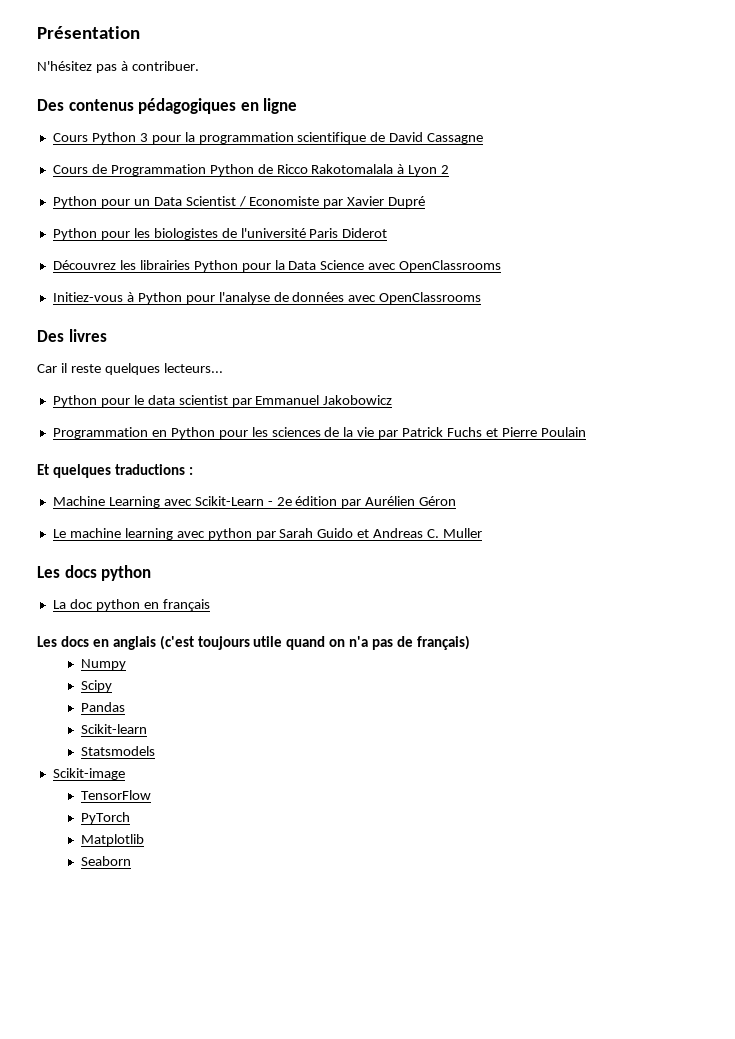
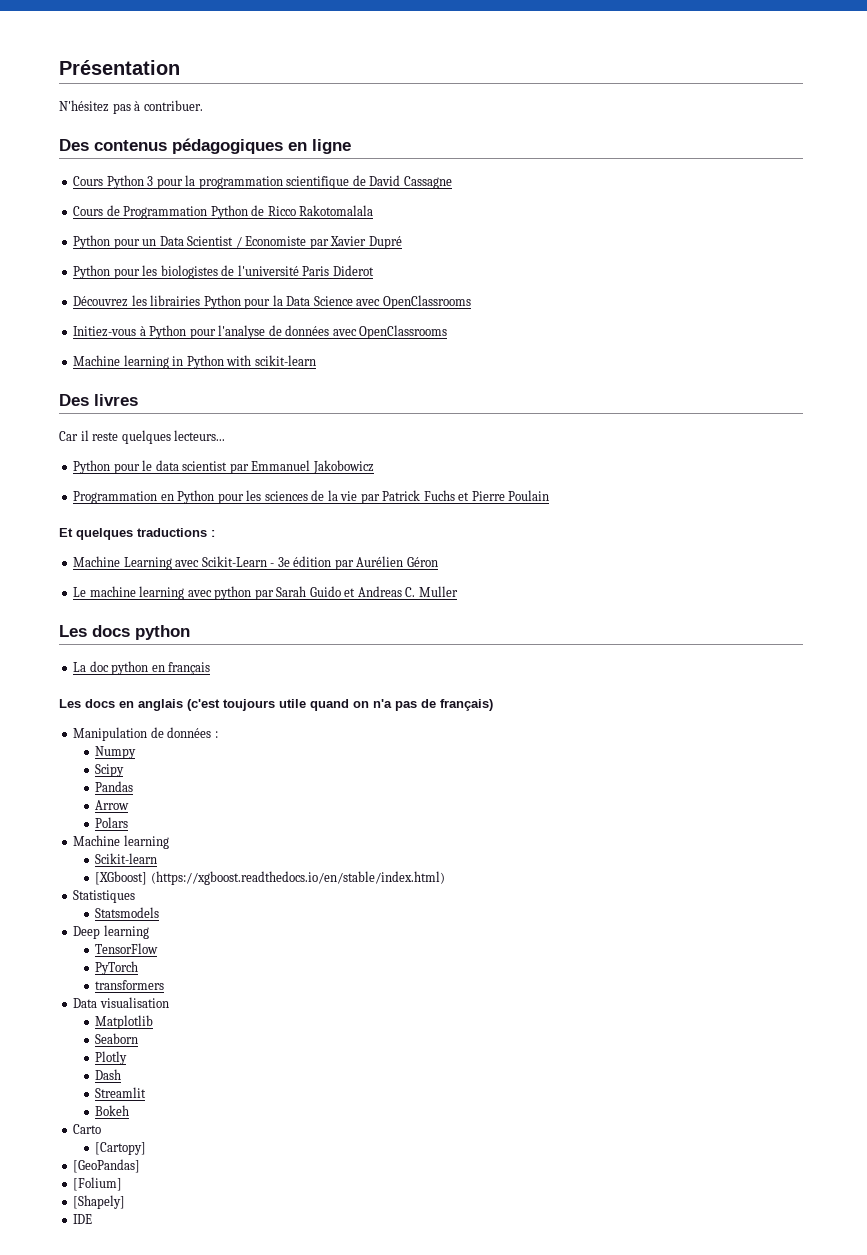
- Cours de Programmation Python de Ricco Rakotomalala à Lyon 2
+ Cours de Programmation Python de Ricco Rakotomalala
+ Machine learning in Python with scikit-learn
- Machine Learning avec Scikit-Learn - 2e édition par Aurélien Géron
+ Machine Learning avec Scikit-Learn - 3e édition par Aurélien Géron
+ Manipulation de données :
+ Arrow
+ Polars
+ Machine learning
  Scikit-learn
+ [XGboost] (https://xgboost.readthedocs.io/en/stable/index.html)
+ Statistiques
- Scikit-image
+ Deep learning
+ transformers
+ Data visualisation
+ Plotly
+ Dash
+ Streamlit
+ Bokeh
+ Carto
+ [Cartopy]
+ [GeoPandas]
+ [Folium]
+ [Shapely]
+ IDE

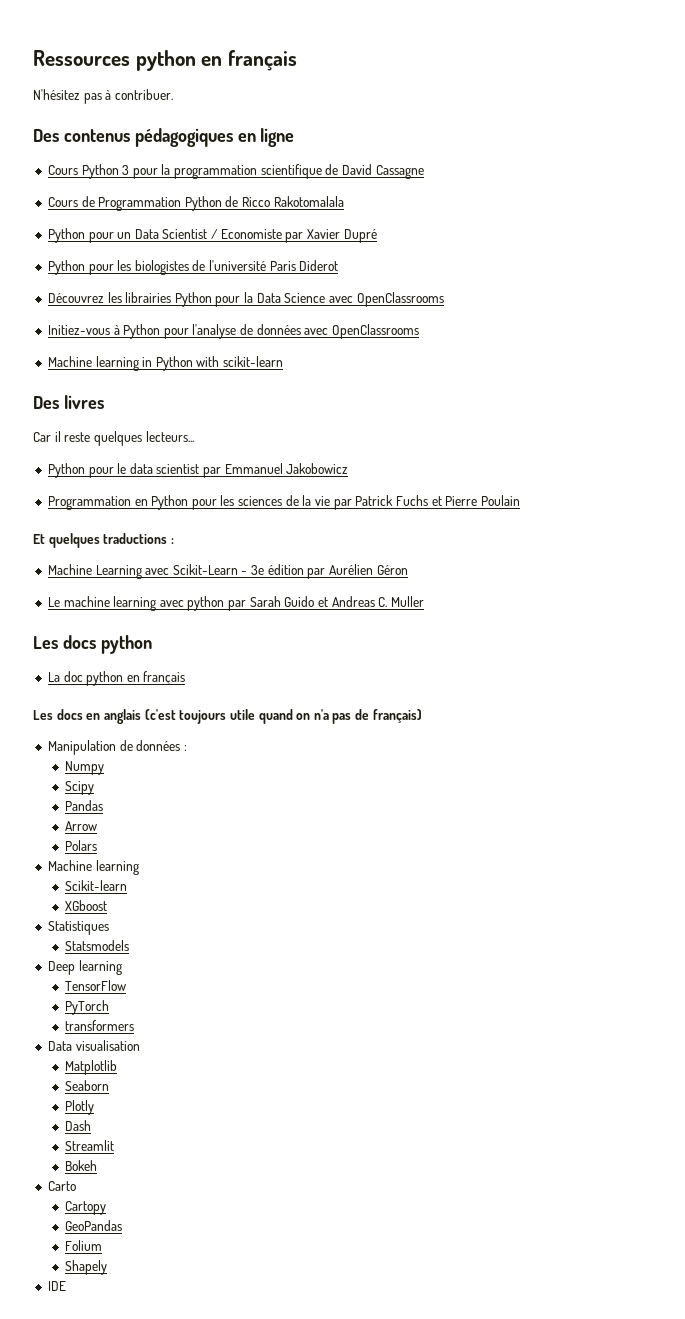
- Présentation
+ Ressources python en français
- [XGboost] (https://xgboost.readthedocs.io/en/stable/index.html)
+ XGboost
- [Cartopy]
- [GeoPandas]
- [Folium]
- [Shapely]
+ Cartopy
+ GeoPandas
+ Folium
+ Shapely

